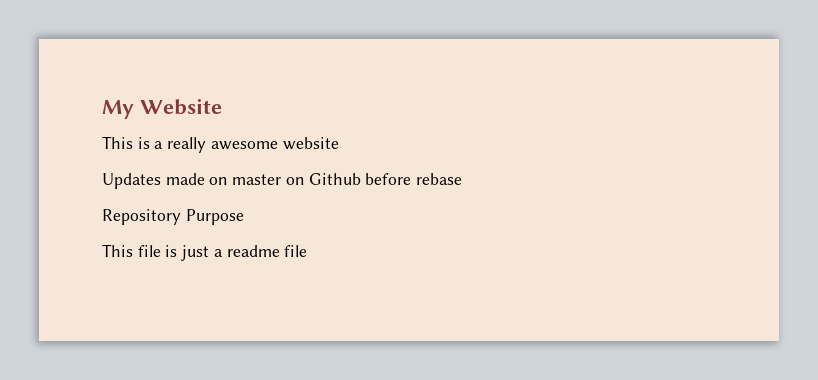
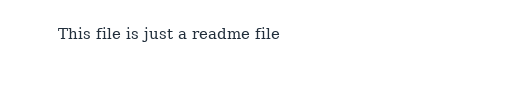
- My Website
- This is a really awesome website
- Updates made on master on Github before rebase
- Repository Purpose

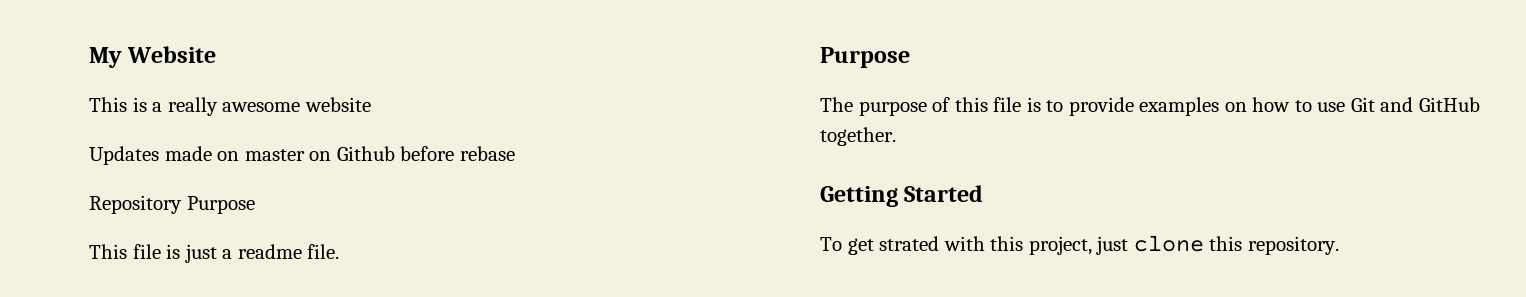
+ My Website
+ This is a really awesome website
+ Updates made on master on Github before rebase
+ Repository Purpose
- This file is just a readme file
+ This file is just a readme file.
+ Purpose
+ The purpose of this file is to provide examples on how to use Git and GitHub together.
+ Getting Started
+ To get strated with this project, just clone this repository.

